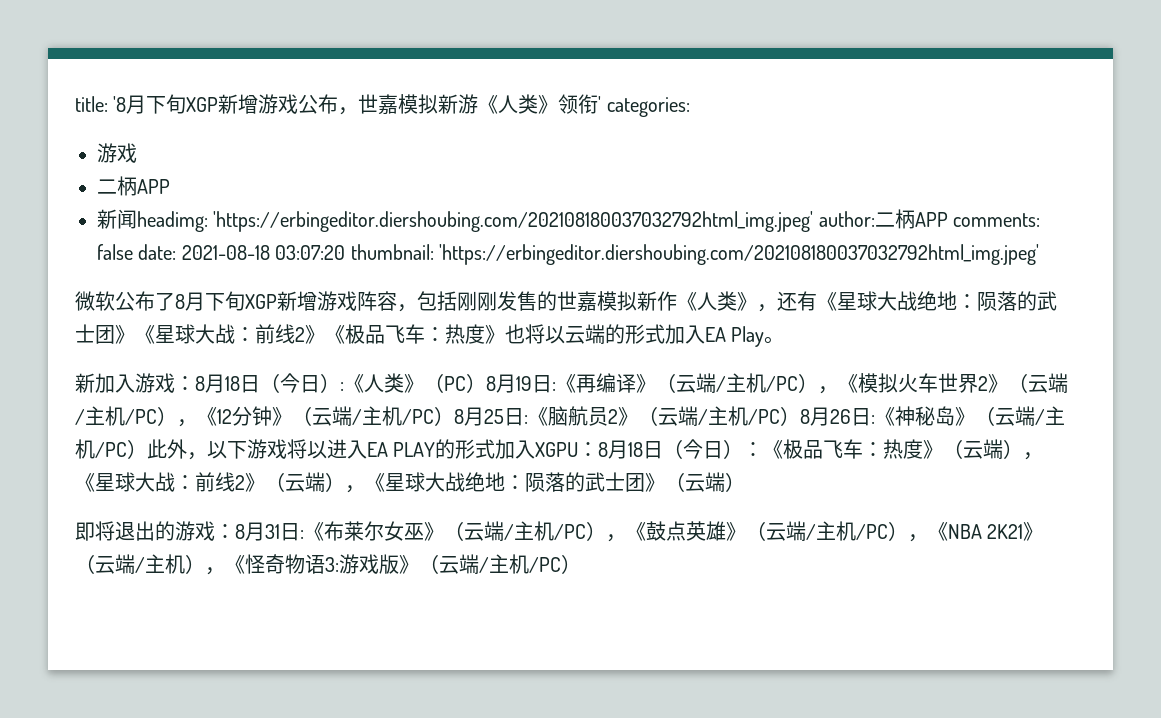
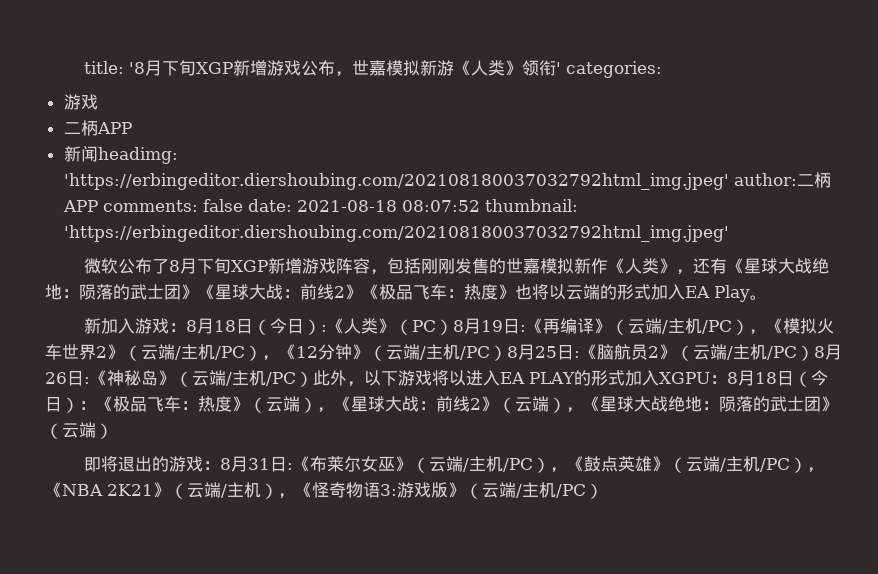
- 新闻headimg: 'https://erbingeditor.diershoubing.com/202108180037032792html_img.jpeg' author:二柄APP comments: false date: 2021-08-18 03:07:20 thumbnail: 'https://erbingeditor.diershoubing.com/202108180037032792html_img.jpeg'
+ 新闻headimg: 'https://erbingeditor.diershoubing.com/202108180037032792html_img.jpeg' author:二柄APP comments: false date: 2021-08-18 08:07:52 thumbnail: 'https://erbingeditor.diershoubing.com/202108180037032792html_img.jpeg'

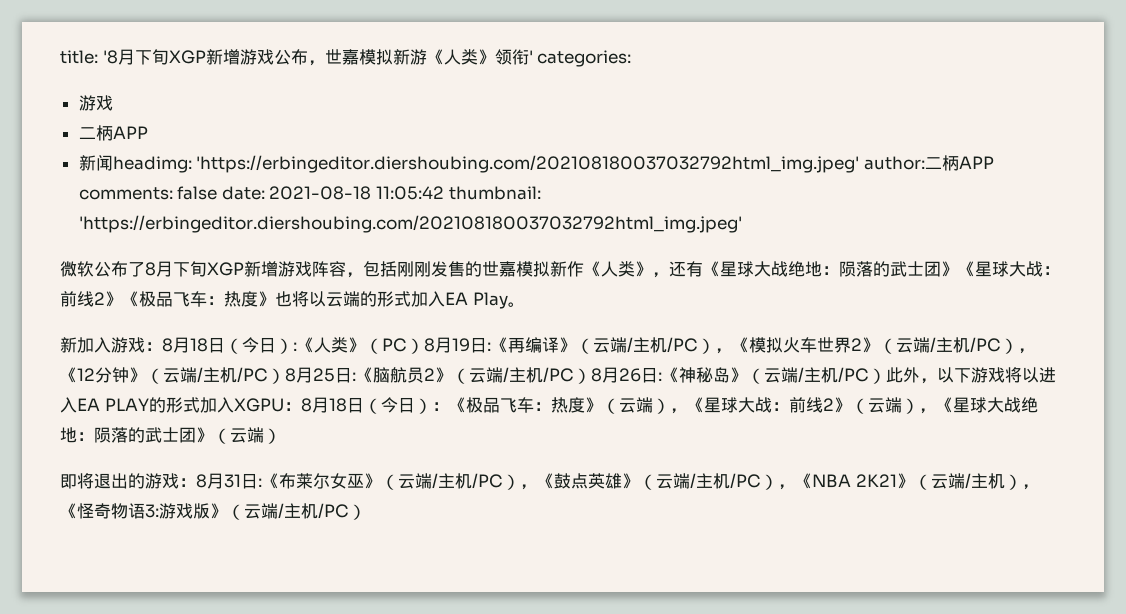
- 新闻headimg: 'https://erbingeditor.diershoubing.com/202108180037032792html_img.jpeg' author:二柄APP comments: false date: 2021-08-18 08:07:52 thumbnail: 'https://erbingeditor.diershoubing.com/202108180037032792html_img.jpeg'
+ 新闻headimg: 'https://erbingeditor.diershoubing.com/202108180037032792html_img.jpeg' author:二柄APP comments: false date: 2021-08-18 11:05:42 thumbnail: 'https://erbingeditor.diershoubing.com/202108180037032792html_img.jpeg'

